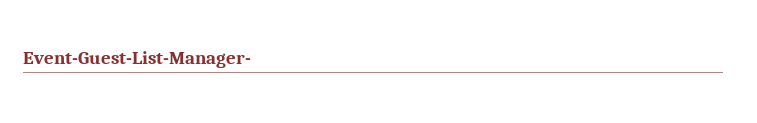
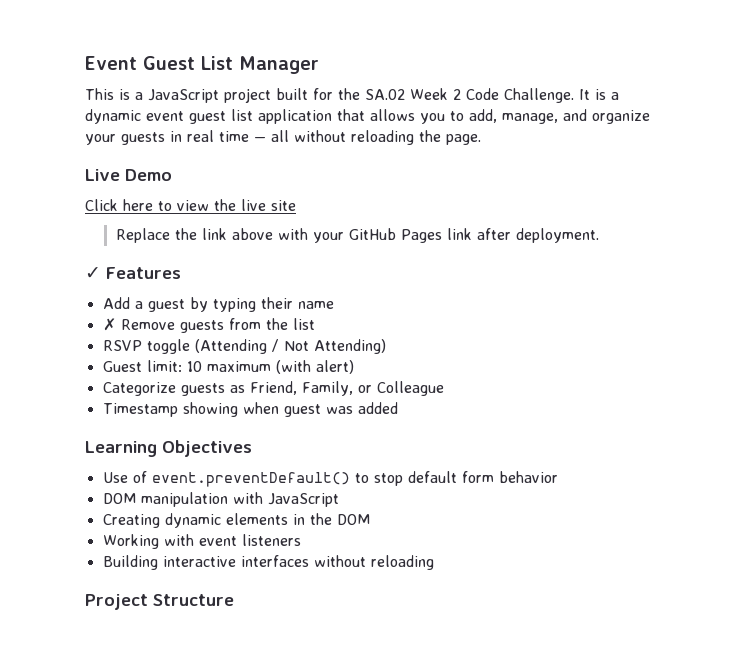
- Event-Guest-List-Manager-
+ Event Guest List Manager
+ This is a JavaScript project built for the SA.02 Week 2 Code Challenge. It is a dynamic event guest list application that allows you to add, manage, and organize your guests in real time — all without reloading the page.
+ Live Demo
+ Click here to view the live site
+ Replace the link above with your GitHub Pages link after deployment.
+ ✓ Features
+ Add a guest by typing their name
+ ✗ Remove guests from the list
+ RSVP toggle (Attending / Not Attending)
+ Guest limit: 10 maximum (with alert)
+ Categorize guests as Friend, Family, or Colleague
+ Timestamp showing when guest was added
+ Learning Objectives
+ Use of event.preventDefault() to stop default form behavior
+ DOM manipulation with JavaScript
+ Creating dynamic elements in the DOM
+ Working with event listeners
+ Building interactive interfaces without reloading
+ Project Structure

